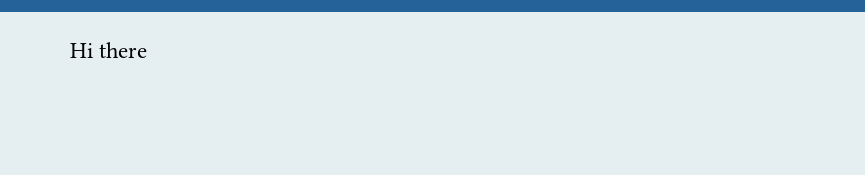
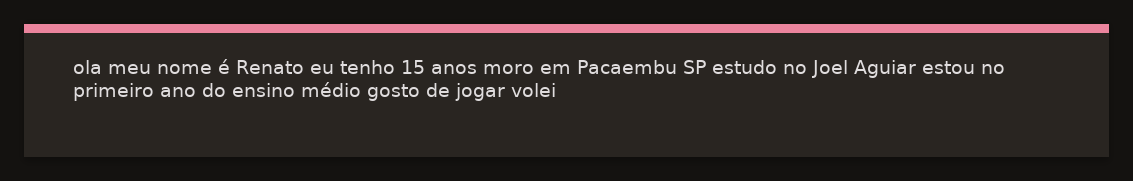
- Hi there
+ ola meu nome é Renato eu tenho 15 anos moro em Pacaembu SP estudo no Joel Aguiar estou no primeiro ano do ensino médio gosto de jogar volei

